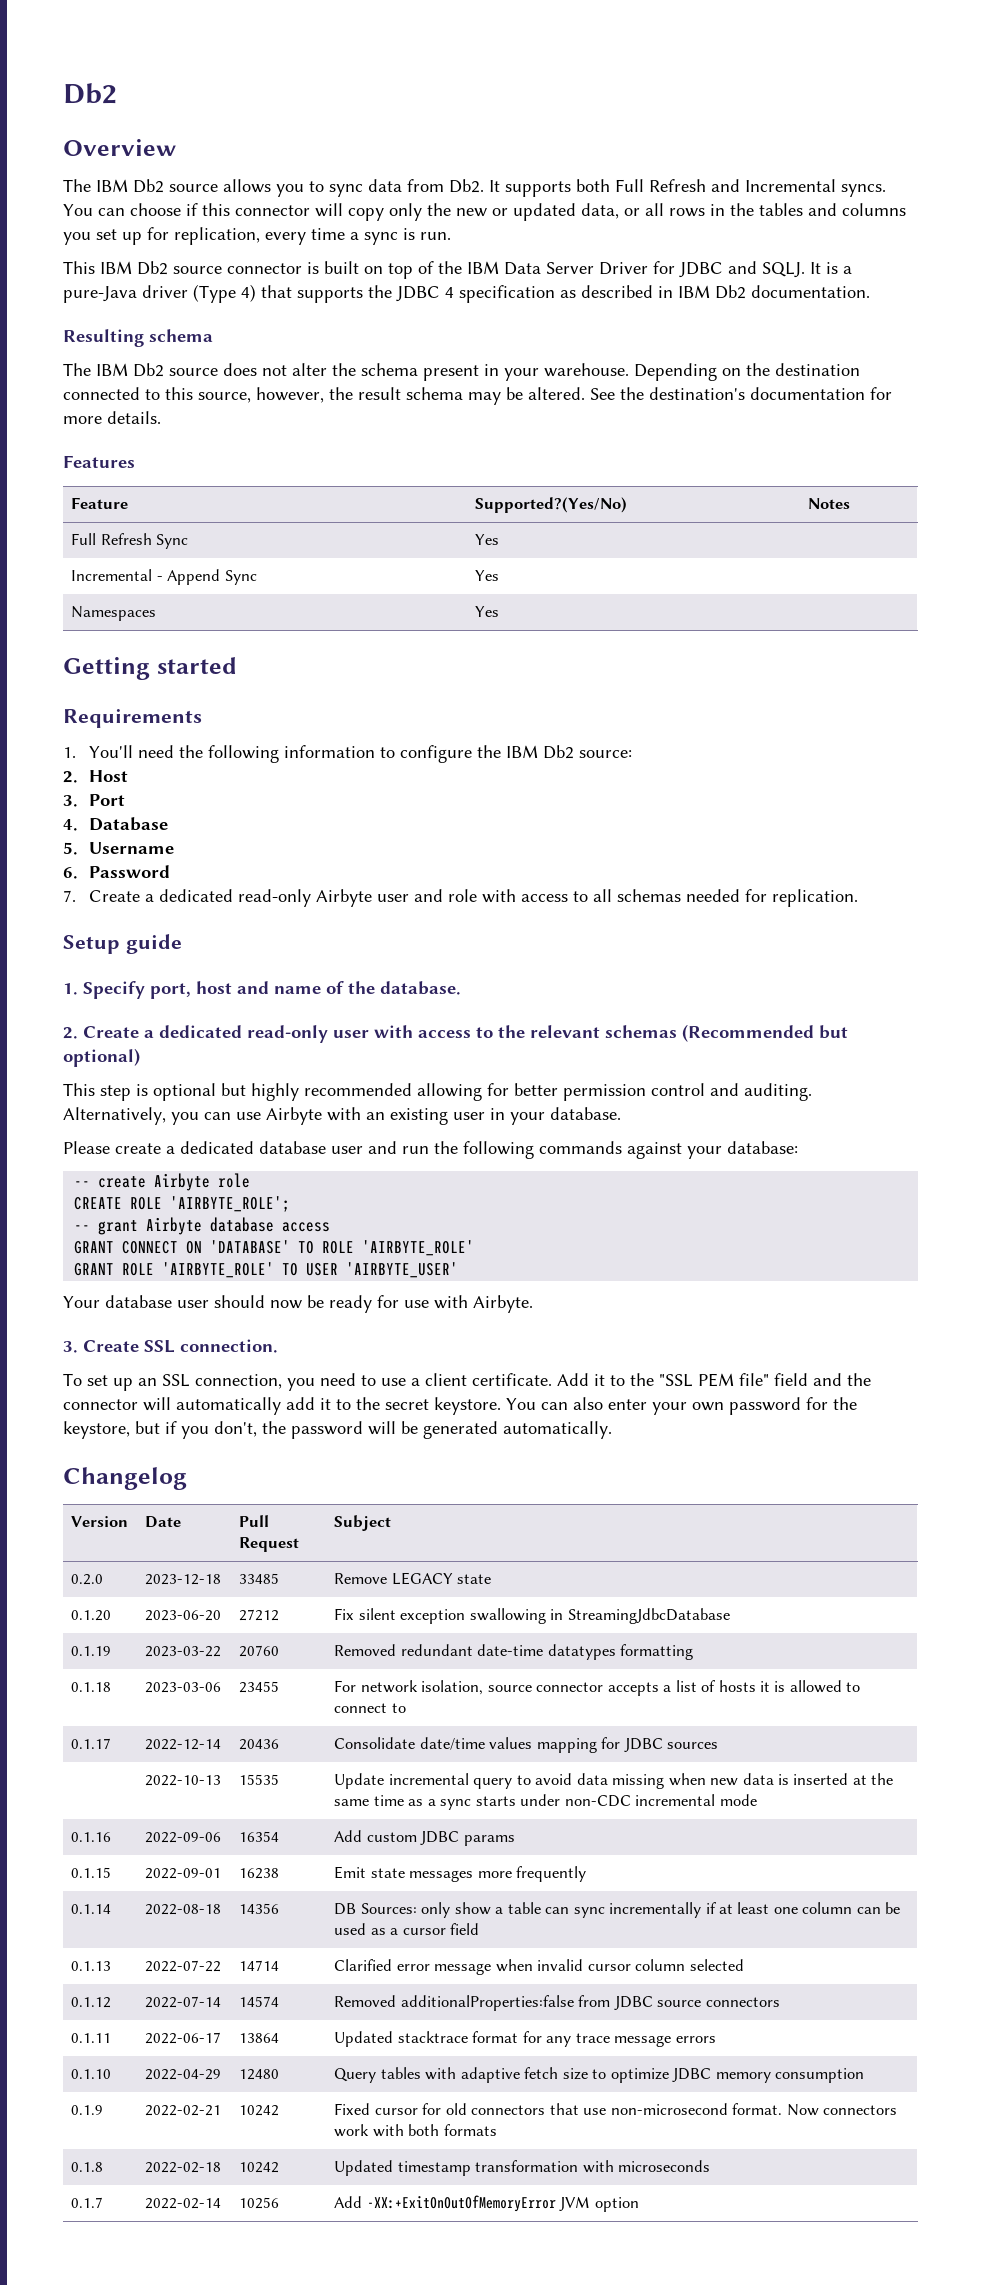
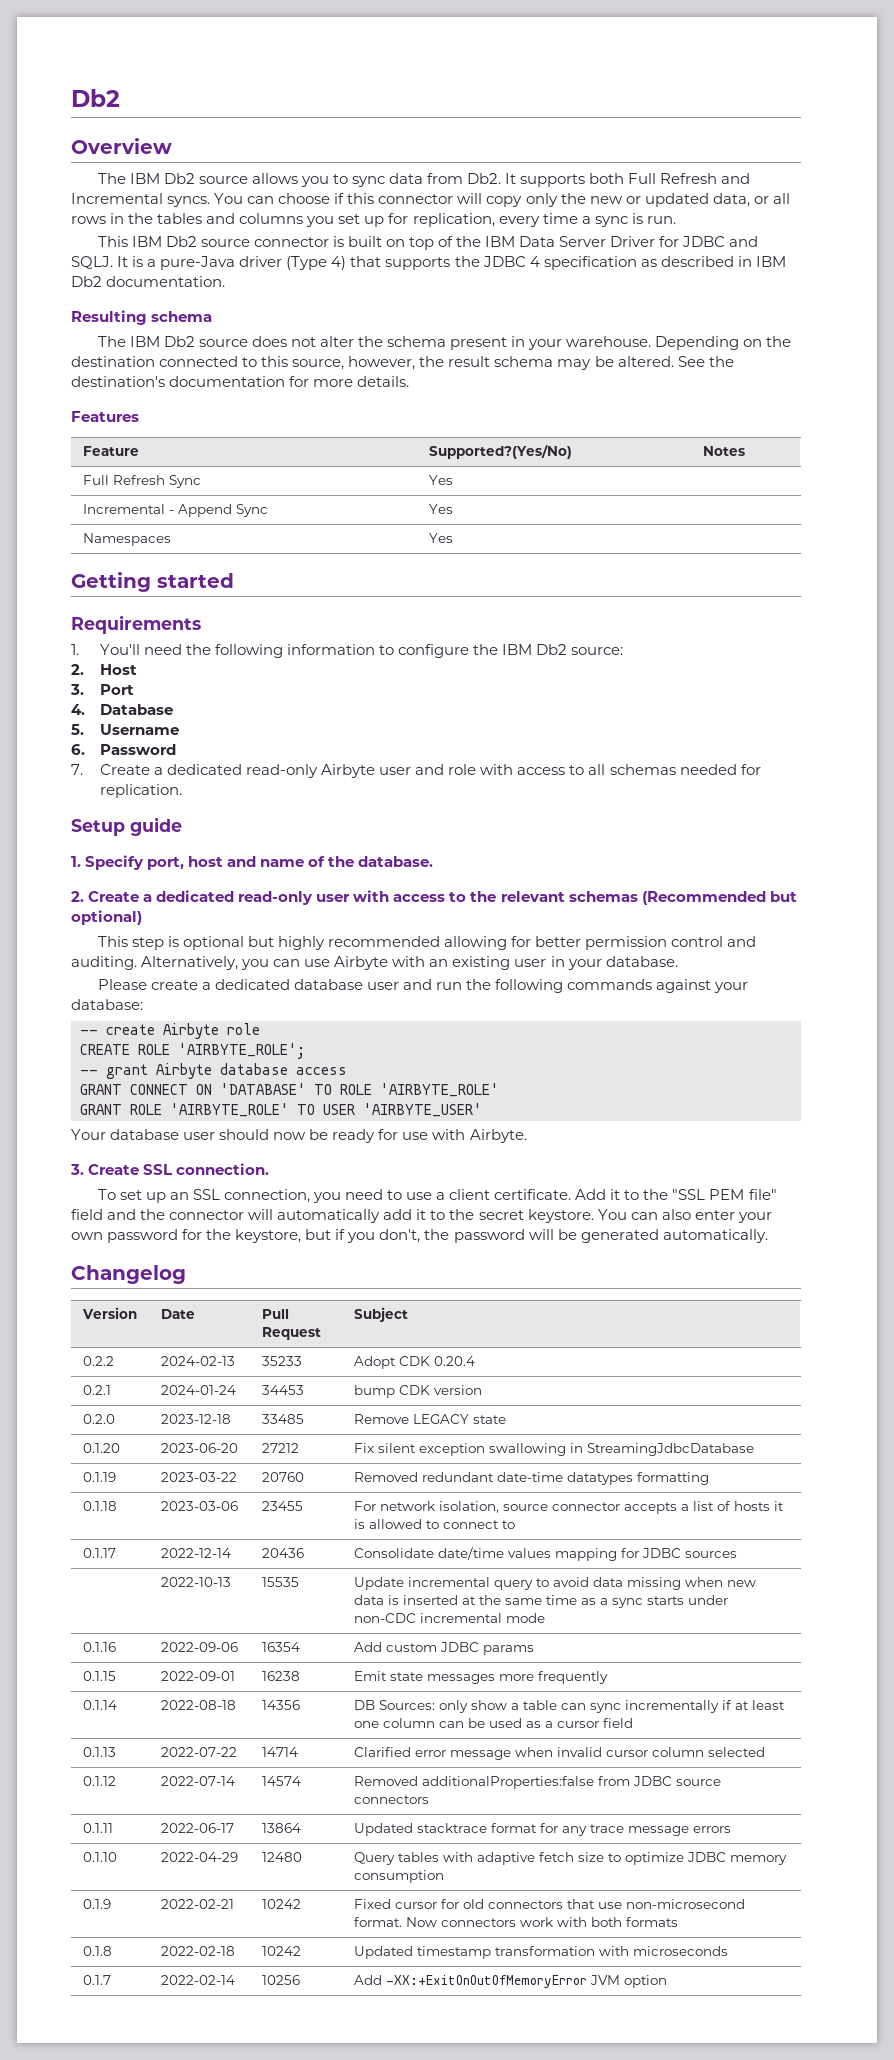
+ 0.2.2 | 2024-02-13 | 35233 | Adopt CDK 0.20.4
+ 0.2.1 | 2024-01-24 | 34453 | bump CDK version

